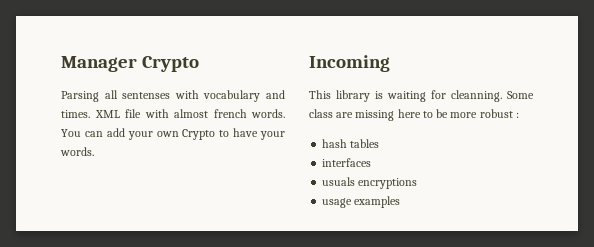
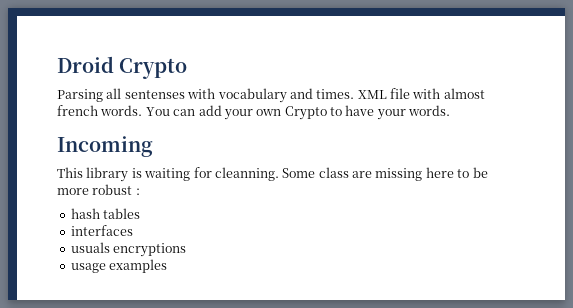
- Manager Crypto
+ Droid Crypto

